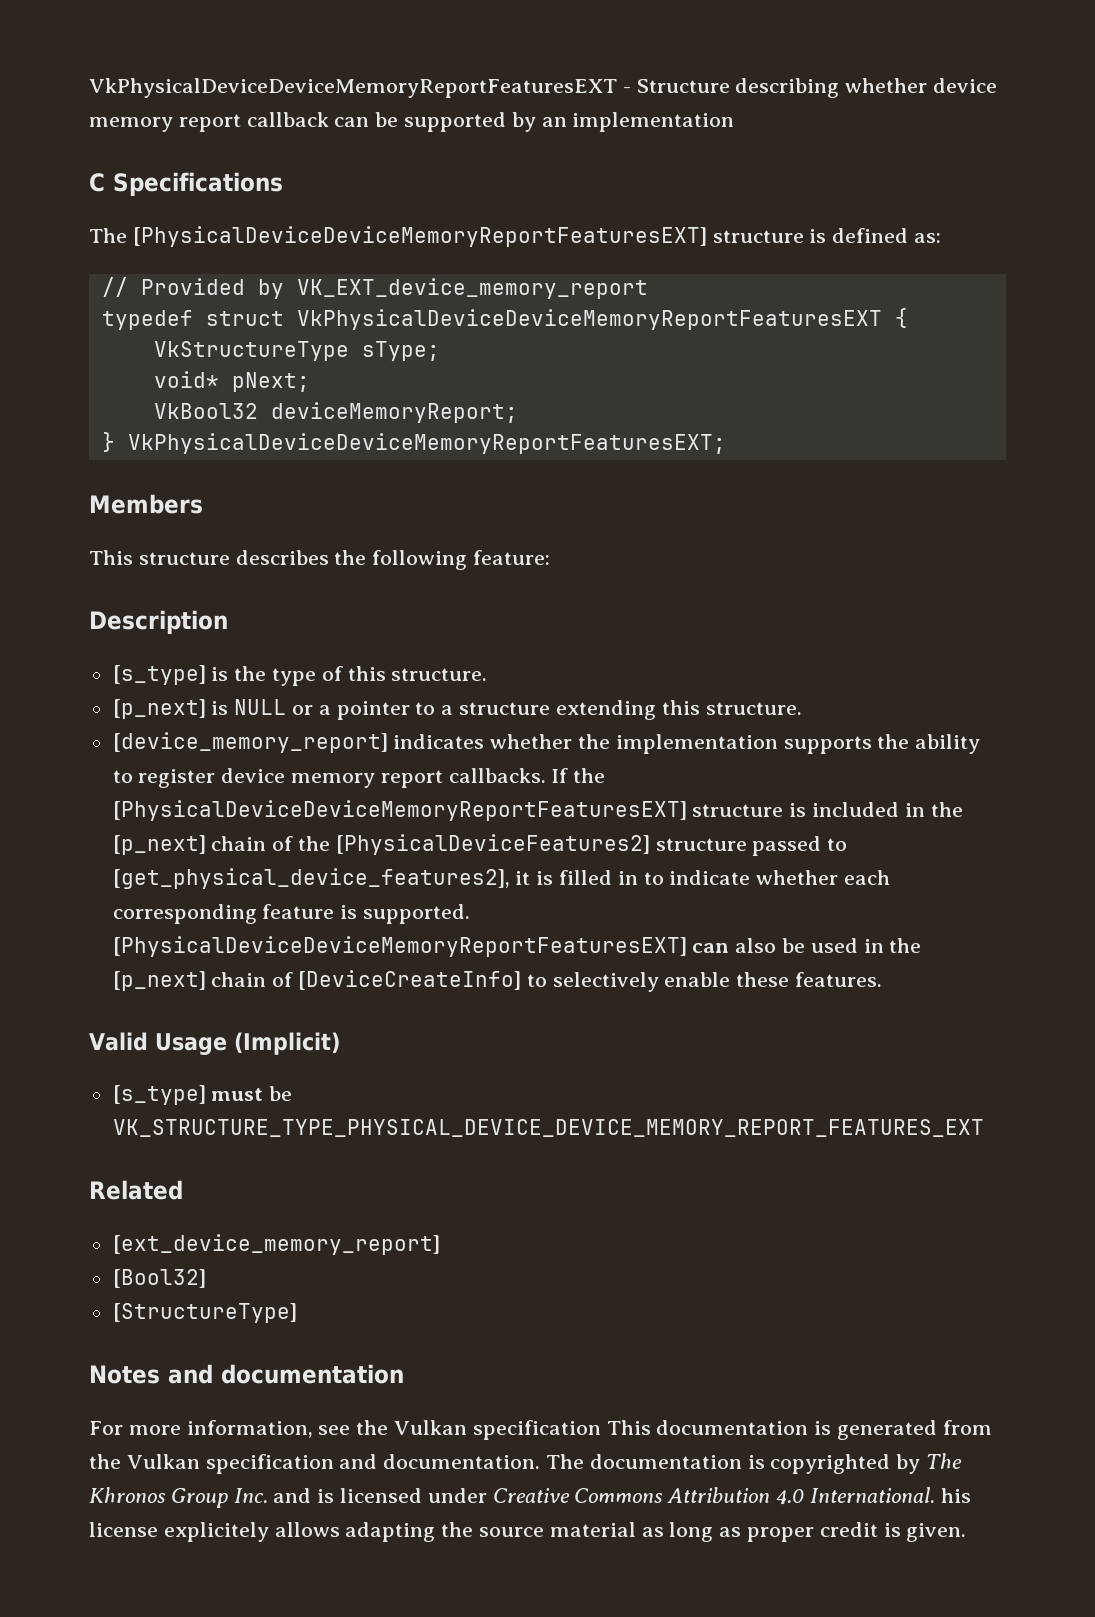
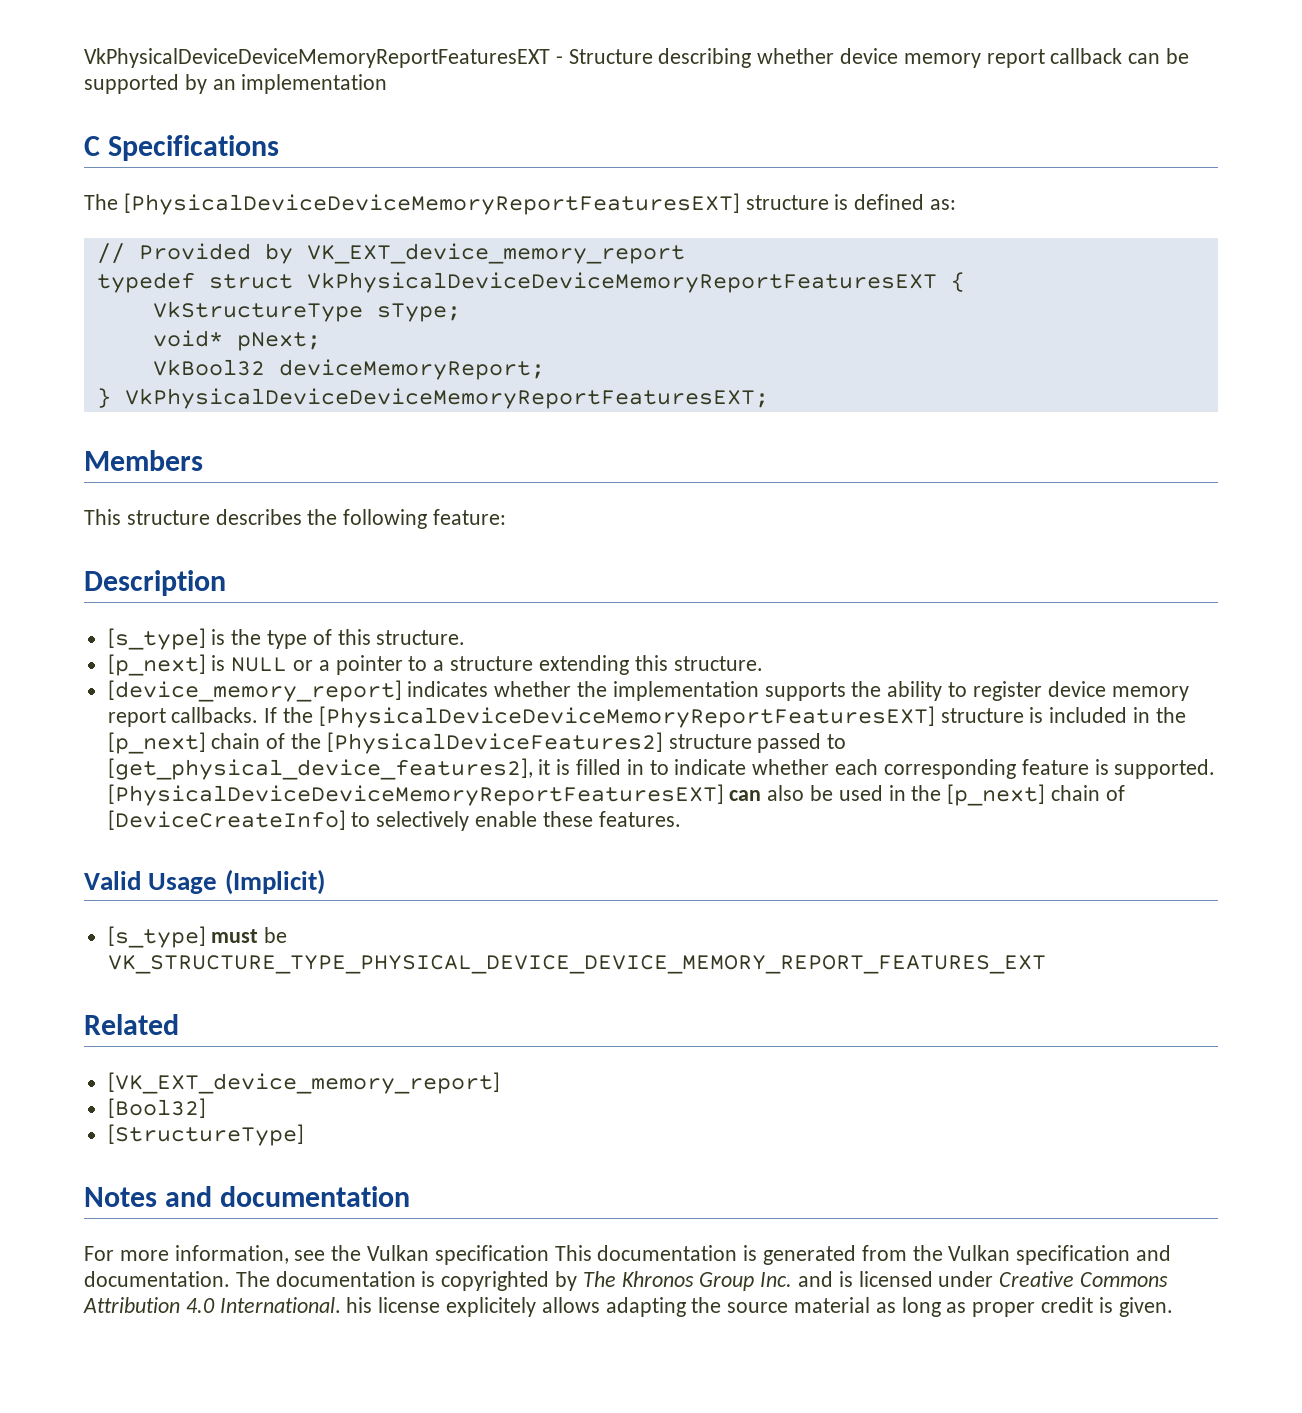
- [ext_device_memory_report]
+ [VK_EXT_device_memory_report]

